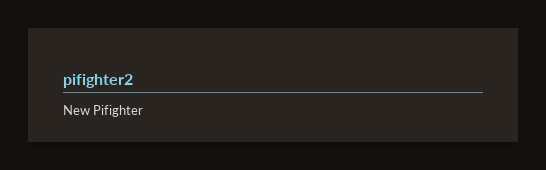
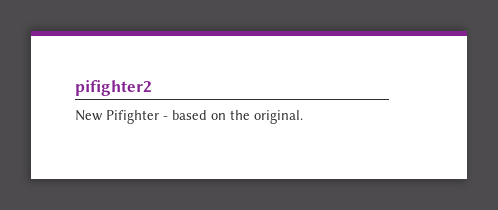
- New Pifighter
+ New Pifighter - based on the original.

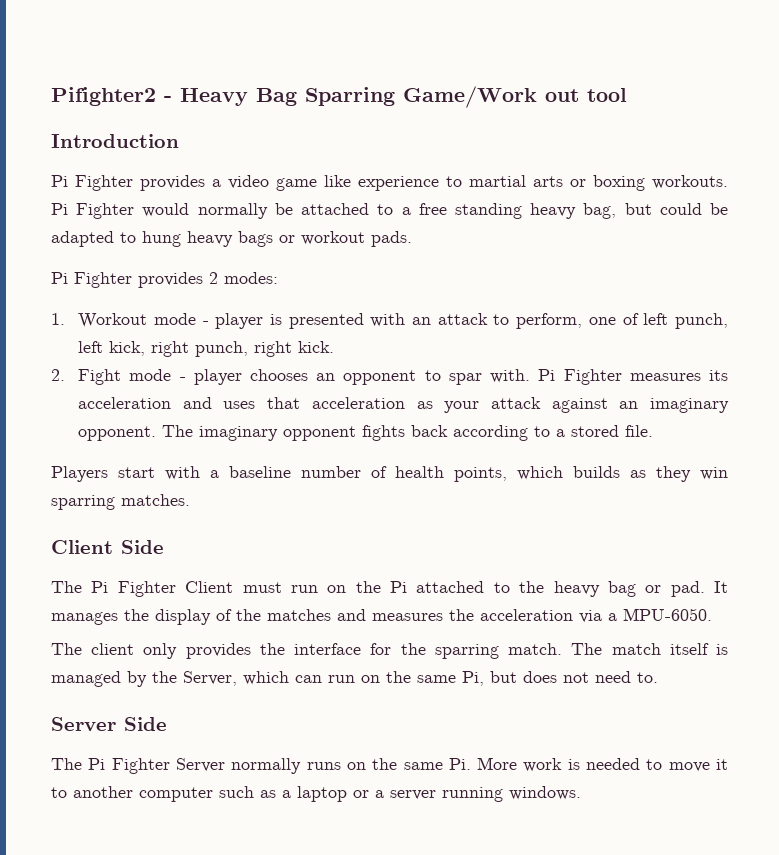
- pifighter2
- New Pifighter - based on the original.
+ Pifighter2 - Heavy Bag Sparring Game/Work out tool
+ Introduction
+ Pi Fighter provides a video game like experience to martial arts or boxing workouts. Pi Fighter would normally be attached to a free standing heavy bag, but could be adapted to hung heavy bags or workout pads.
+ Pi Fighter provides 2 modes:
+ 1. Workout mode - player is presented with an attack to perform, one of left punch, left kick, right punch, right kick.
+ 2. Fight mode - player chooses an opponent to spar with. Pi Fighter measures its acceleration and uses that acceleration as your attack against an imaginary opponent. The imaginary opponent fights back according to a stored file.
+ Players start with a baseline number of health points, which builds as they win sparring matches.
+ Client Side
+ The Pi Fighter Client must run on the Pi attached to the heavy bag or pad. It manages the display of the matches and measures the acceleration via a MPU-6050.
+ The client only provides the interface for the sparring match. The match itself is managed by the Server, which can run on the same Pi, but does not need to.
+ Server Side
+ The Pi Fighter Server normally runs on the same Pi. More work is needed to move it to another computer such as a laptop or a server running windows.

